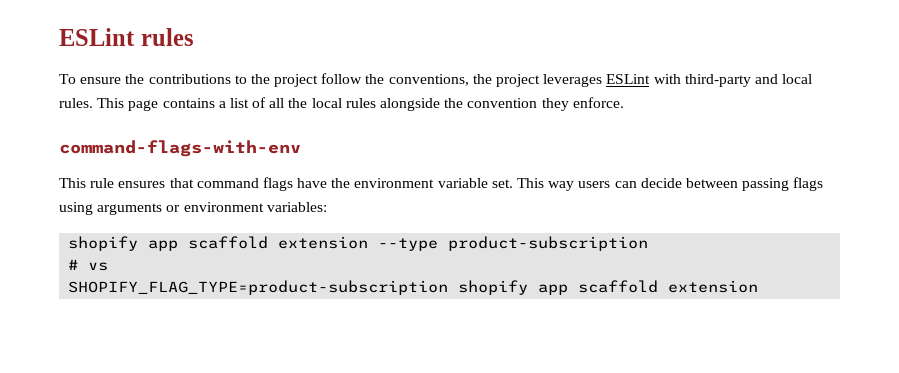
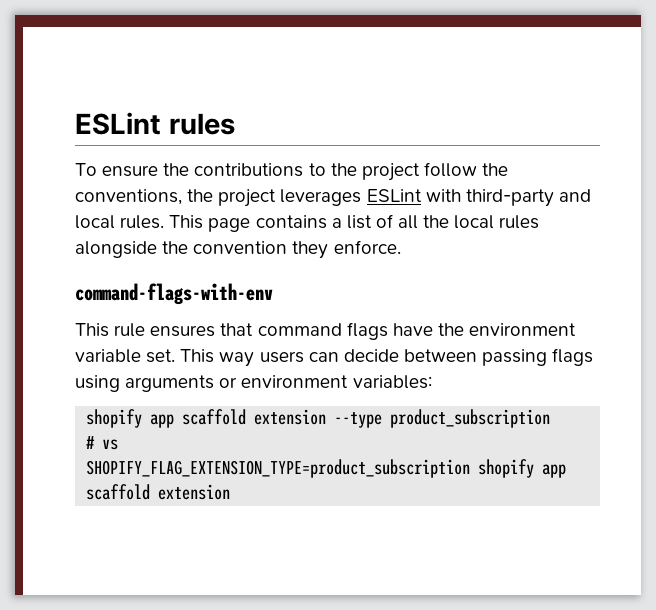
- shopify app scaffold extension --type product-subscription
+ shopify app scaffold extension --type product_subscription
- SHOPIFY_FLAG_TYPE=product-subscription shopify app scaffold extension
+ SHOPIFY_FLAG_EXTENSION_TYPE=product_subscription shopify app scaffold extension

